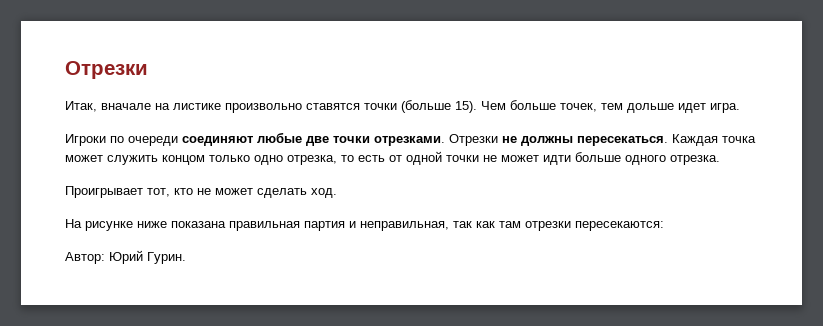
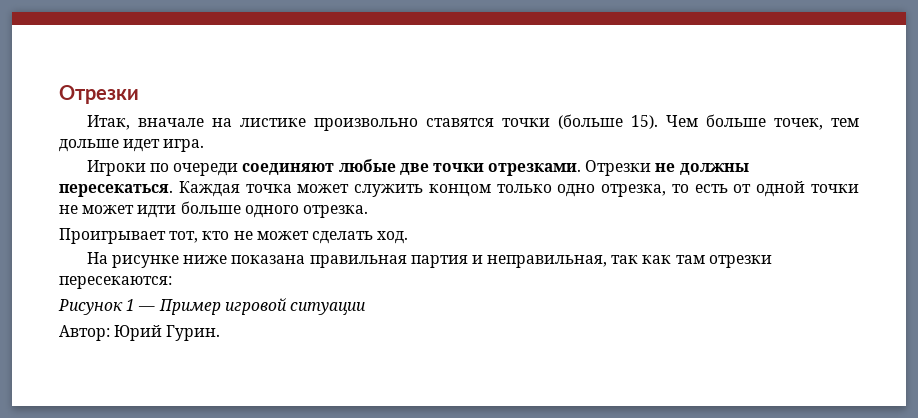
+ Рисунок 1 — Пример игровой ситуации

